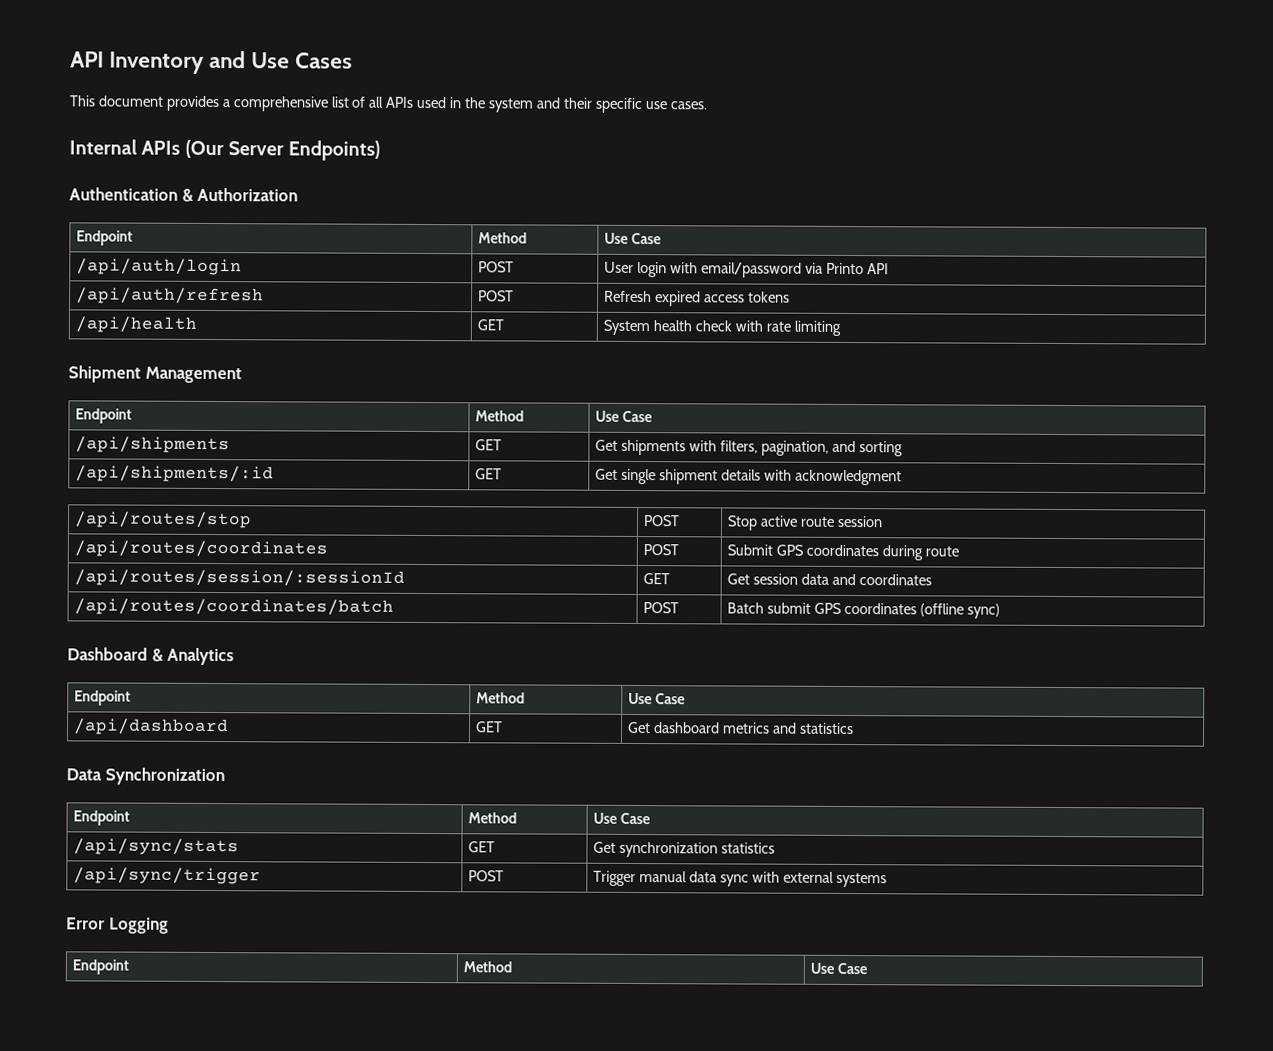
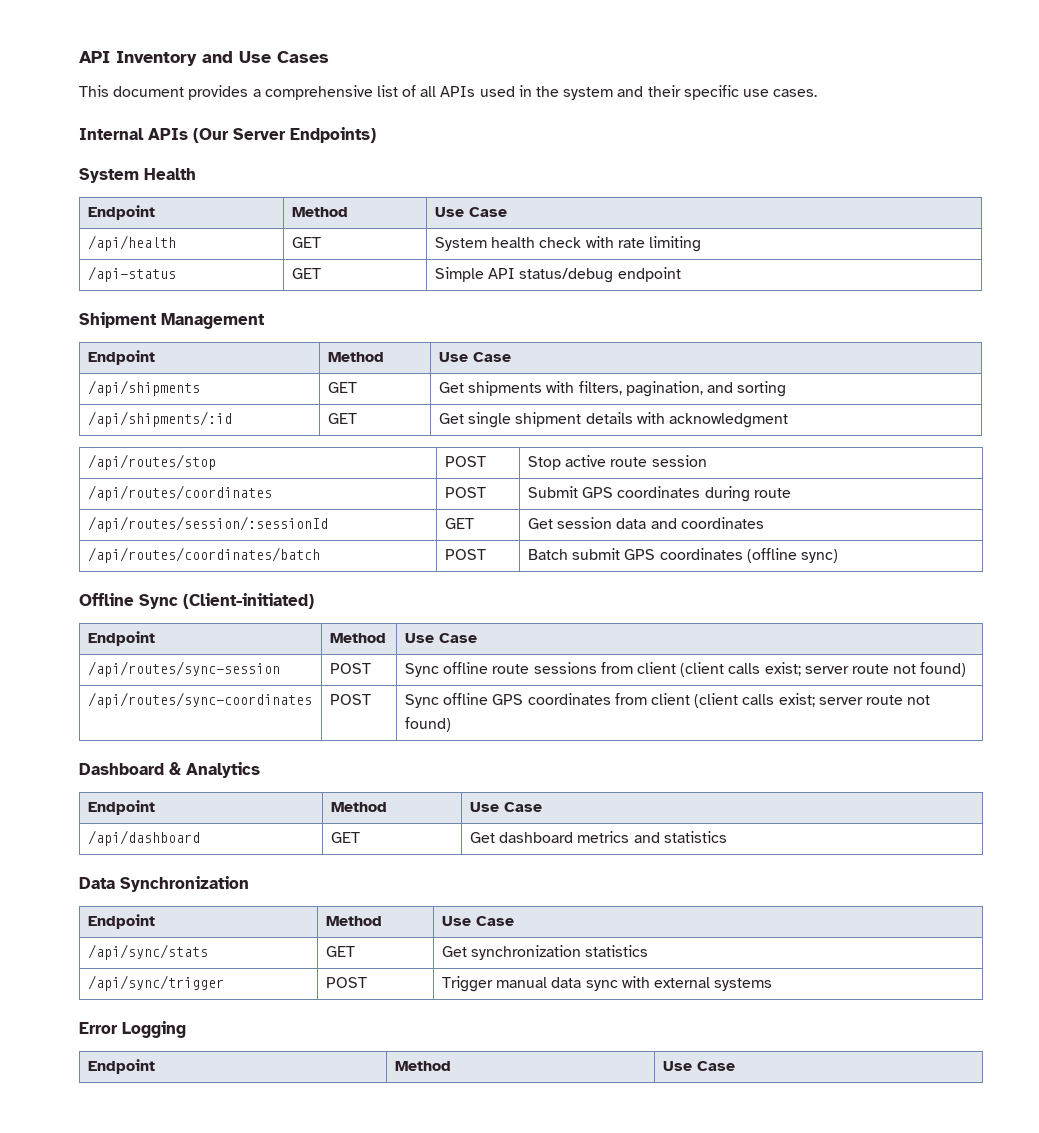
- Authentication & Authorization
+ System Health
  Endpoint | Method | Use Case
- /api/auth/login | POST | User login with email/password via Printo API
- /api/auth/refresh | POST | Refresh expired access tokens
+ /api-status | GET | Simple API status/debug endpoint
+ Offline Sync (Client-initiated)
+ Endpoint | Method | Use Case
+ /api/routes/sync-session | POST | Sync offline route sessions from client (client calls exist; server route not found)
+ /api/routes/sync-coordinates | POST | Sync offline GPS coordinates from client (client calls exist; server route not found)

